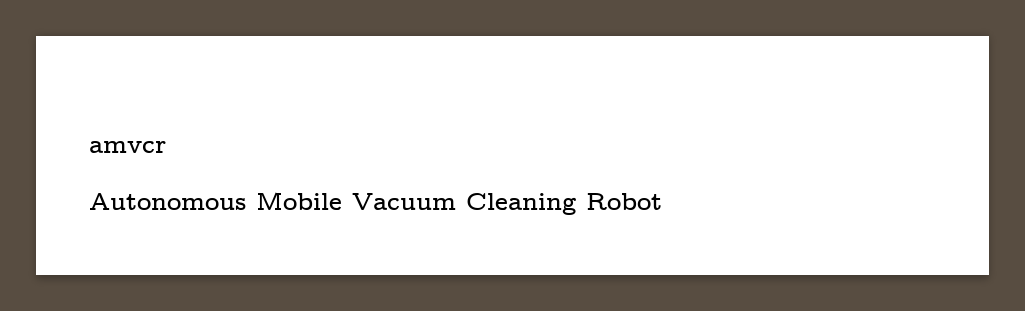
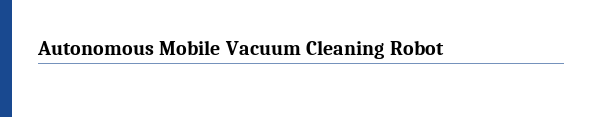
- amvcr

